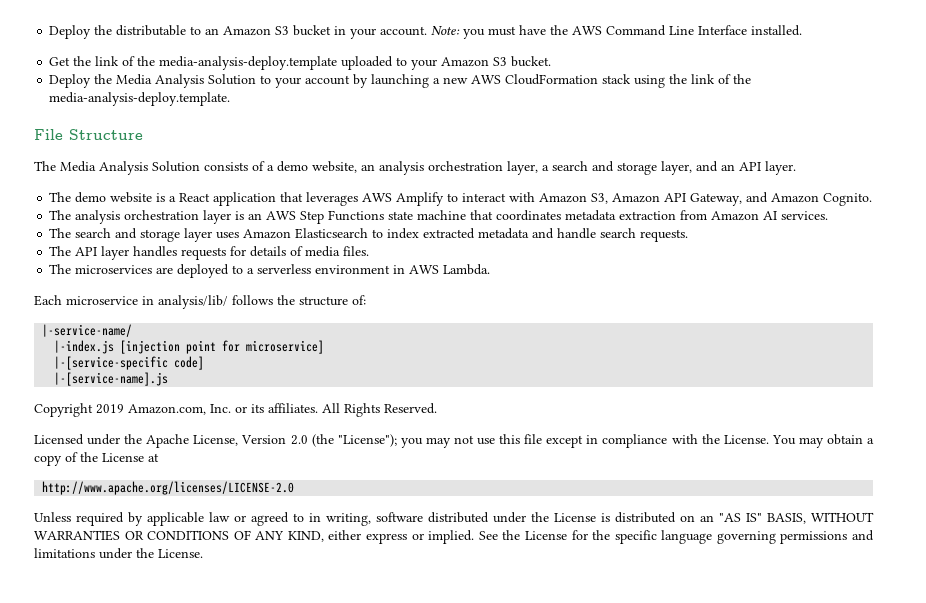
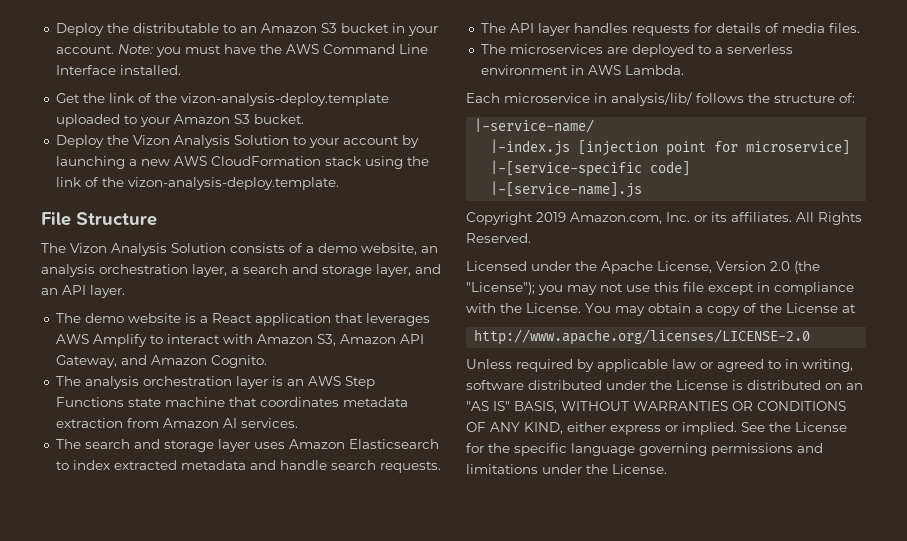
- Get the link of the media-analysis-deploy.template uploaded to your Amazon S3 bucket.
+ Get the link of the vizon-analysis-deploy.template uploaded to your Amazon S3 bucket.
- Deploy the Media Analysis Solution to your account by launching a new AWS CloudFormation stack using the link of the media-analysis-deploy.template.
+ Deploy the Vizon Analysis Solution to your account by launching a new AWS CloudFormation stack using the link of the vizon-analysis-deploy.template.
- The Media Analysis Solution consists of a demo website, an analysis orchestration layer, a search and storage layer, and an API layer.
+ The Vizon Analysis Solution consists of a demo website, an analysis orchestration layer, a search and storage layer, and an API layer.

